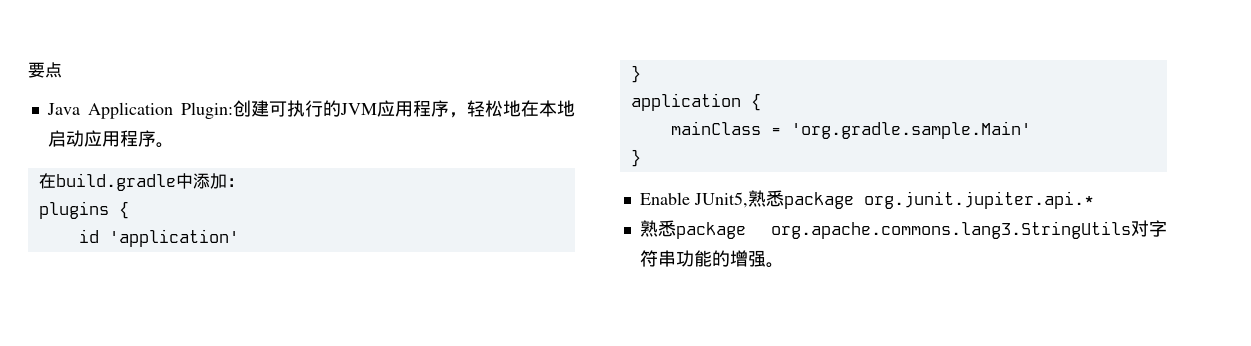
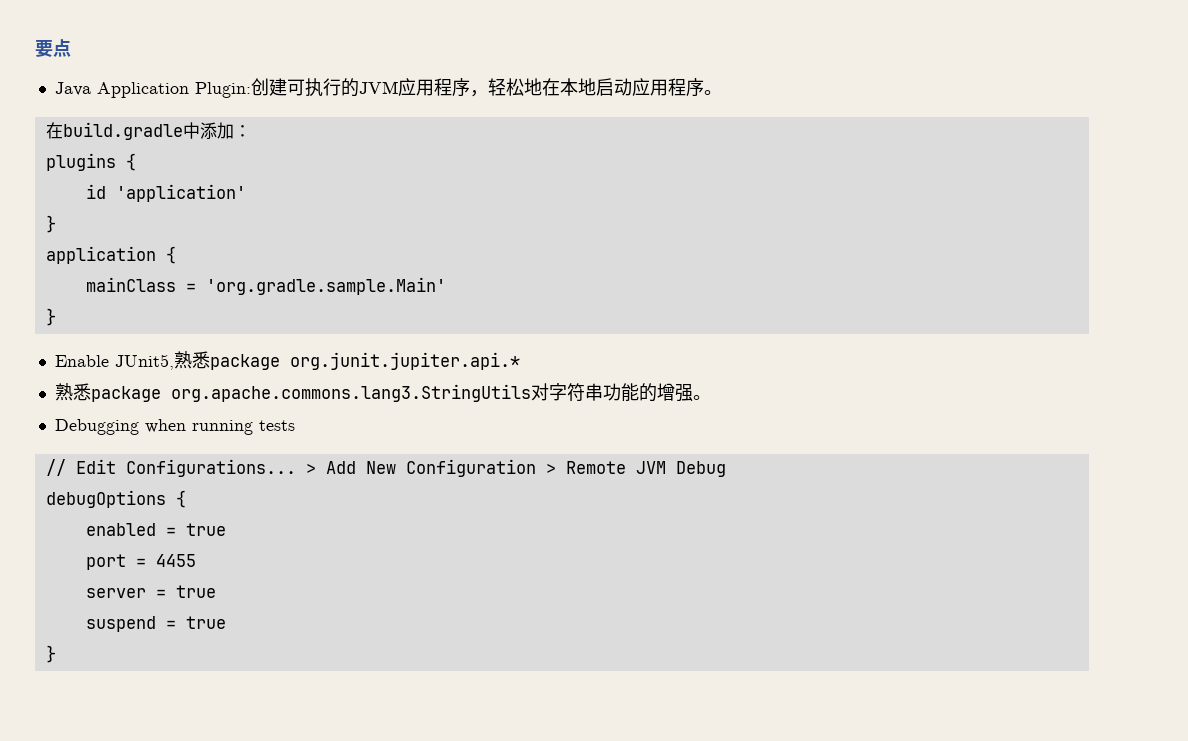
+ Debugging when running tests
+ // Edit Configurations... > Add New Configuration > Remote JVM Debug
+ debugOptions {
+ enabled = true
+ port = 4455
+ server = true
+ suspend = true
+ }

